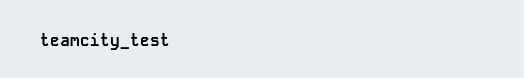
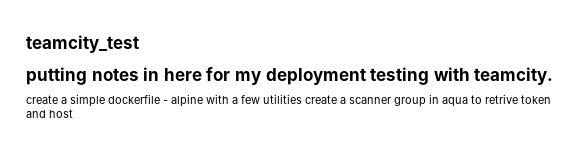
+ putting notes in here for my deployment testing with teamcity.
+ create a simple dockerfile - alpine with a few utilities create a scanner group in aqua to retrive token and host

